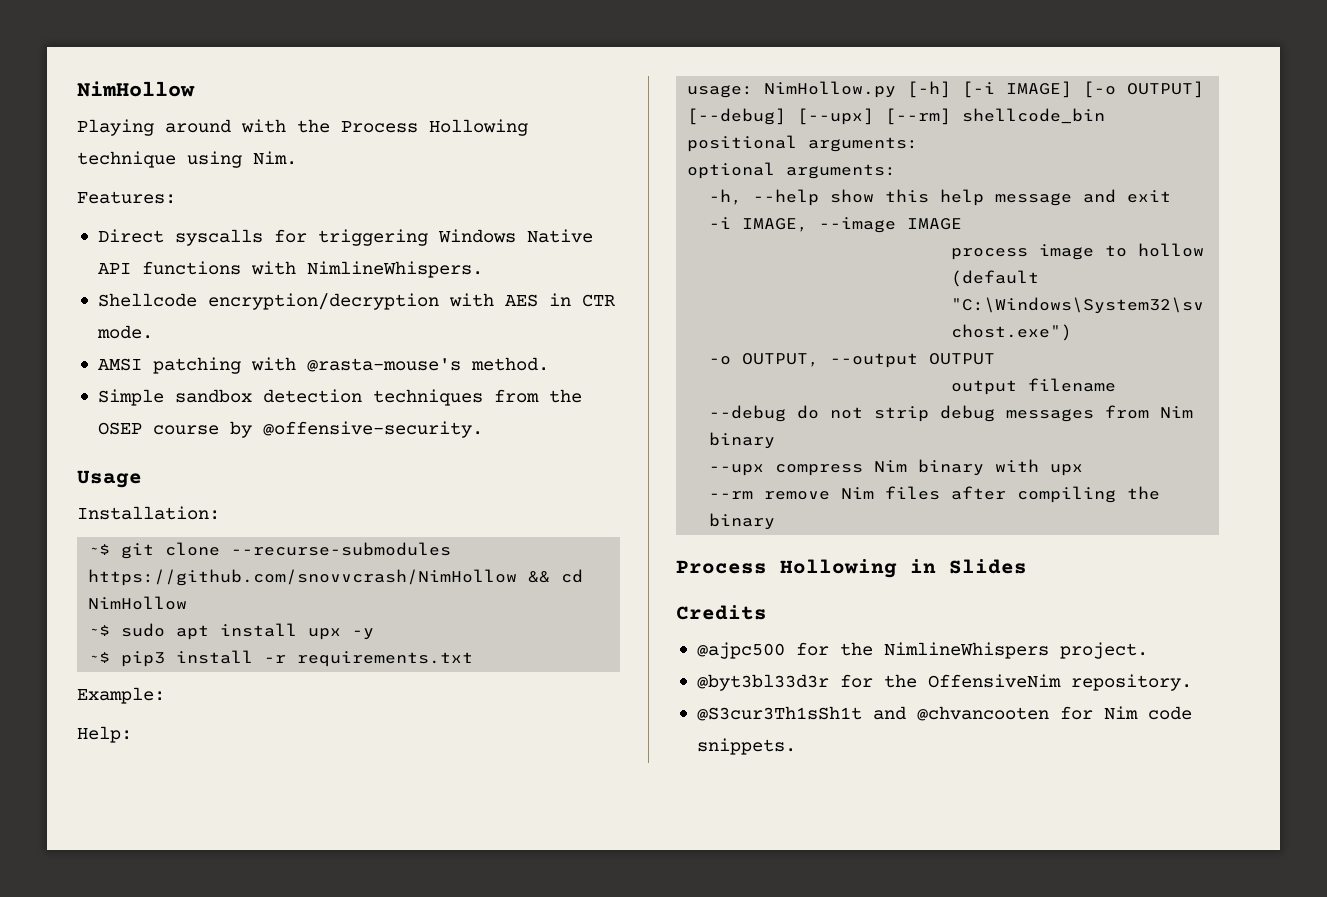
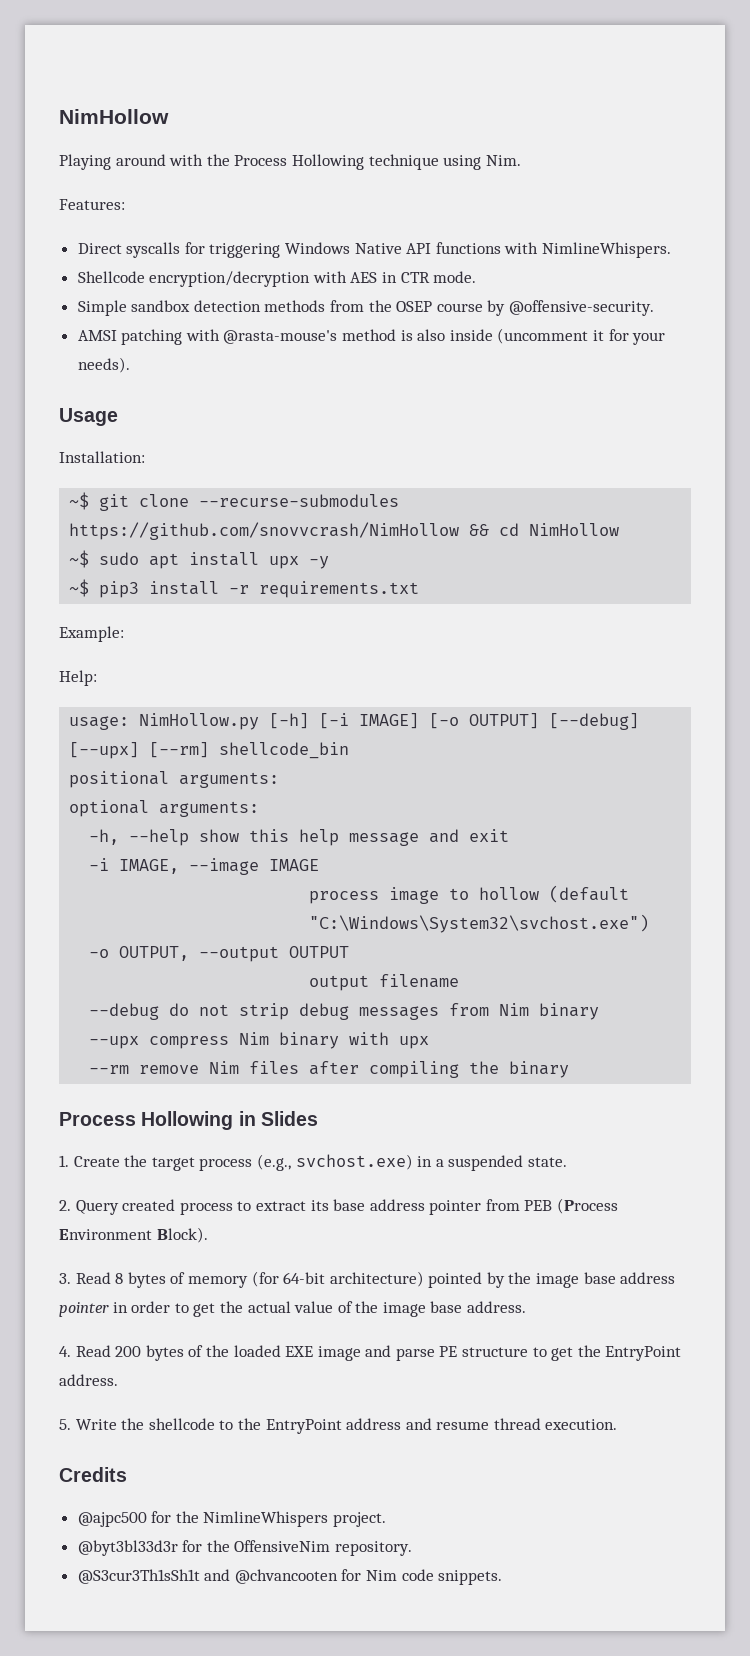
- AMSI patching with @rasta-mouse's method.
- Simple sandbox detection techniques from the OSEP course by @offensive-security.
+ Simple sandbox detection methods from the OSEP course by @offensive-security.
+ AMSI patching with @rasta-mouse's method is also inside (uncomment it for your needs).
+ 1. Create the target process (e.g., svchost.exe) in a suspended state.
+ 2. Query created process to extract its base address pointer from PEB (Process Environment Block).
+ 3. Read 8 bytes of memory (for 64-bit architecture) pointed by the image base address pointer in order to get the actual value of the image base address.
+ 4. Read 200 bytes of the loaded EXE image and parse PE structure to get the EntryPoint address.
+ 5. Write the shellcode to the EntryPoint address and resume thread execution.

